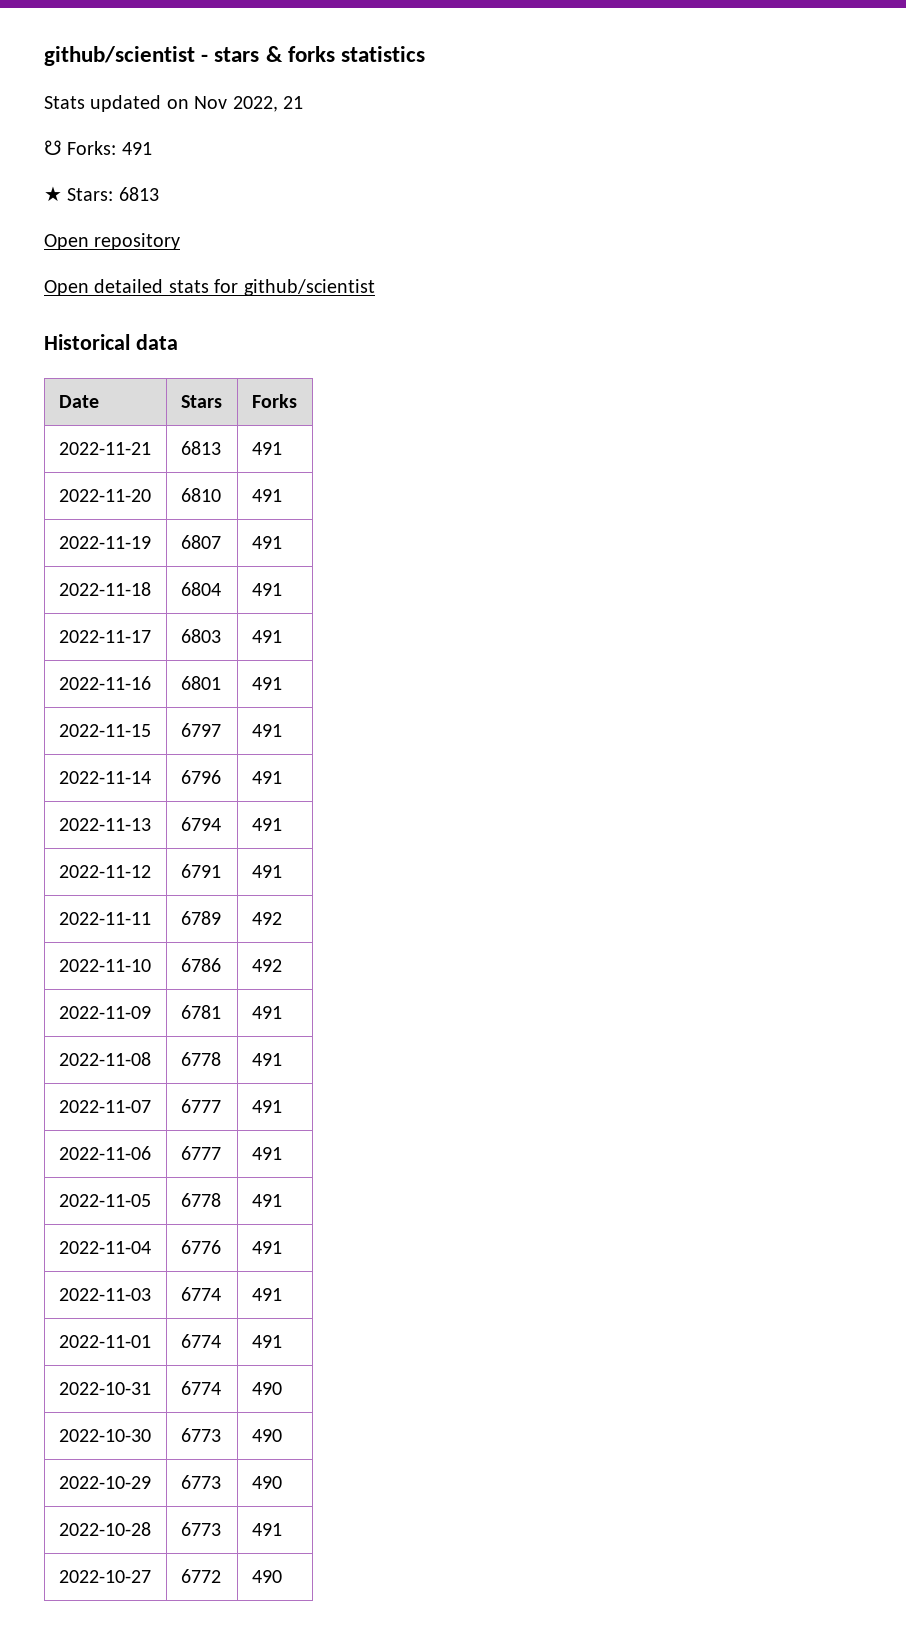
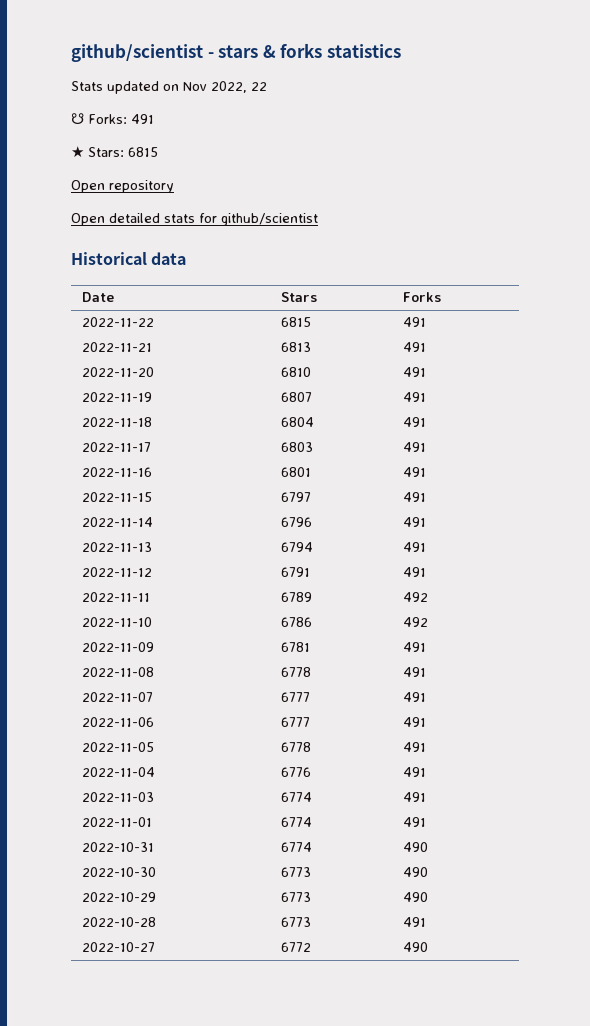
- Stats updated on Nov 2022, 21
+ Stats updated on Nov 2022, 22
- ★ Stars: 6813
+ ★ Stars: 6815
+ 2022-11-22 | 6815 | 491

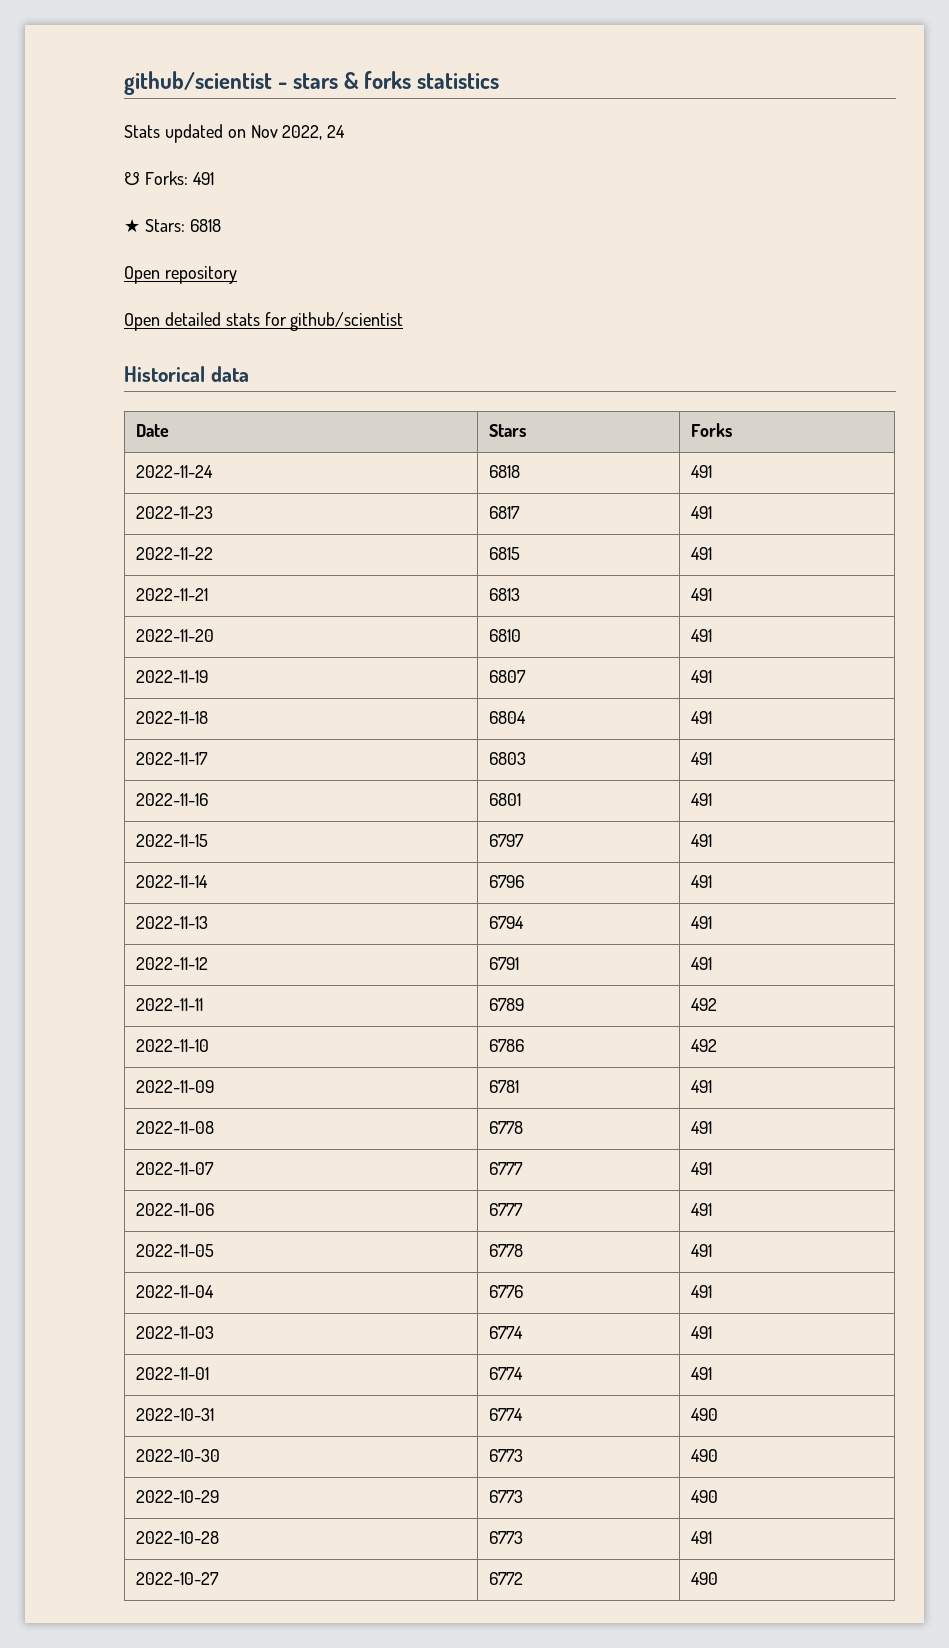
- Stats updated on Nov 2022, 22
+ Stats updated on Nov 2022, 24
- ★ Stars: 6815
+ ★ Stars: 6818
+ 2022-11-24 | 6818 | 491
+ 2022-11-23 | 6817 | 491

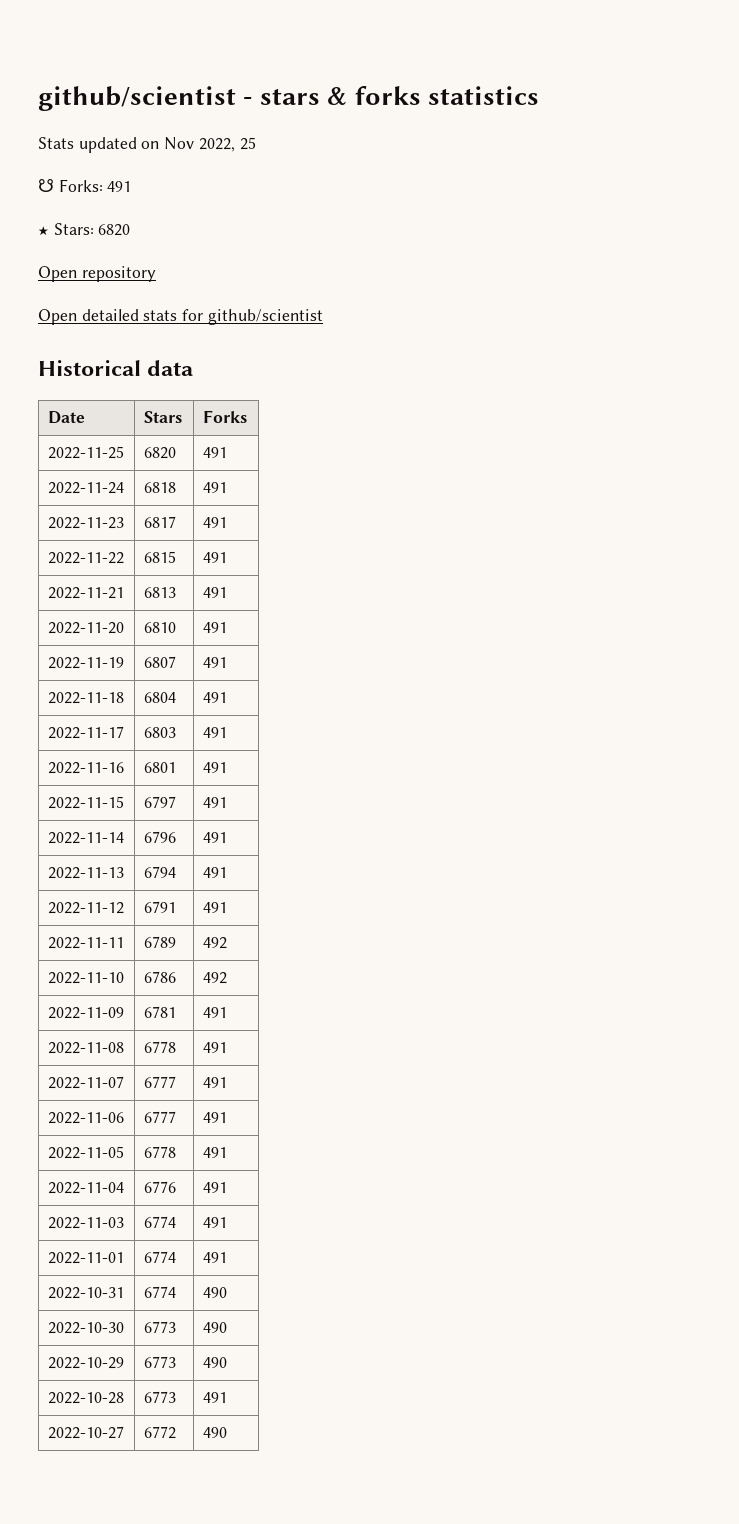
- Stats updated on Nov 2022, 24
+ Stats updated on Nov 2022, 25
- ★ Stars: 6818
+ ★ Stars: 6820
+ 2022-11-25 | 6820 | 491

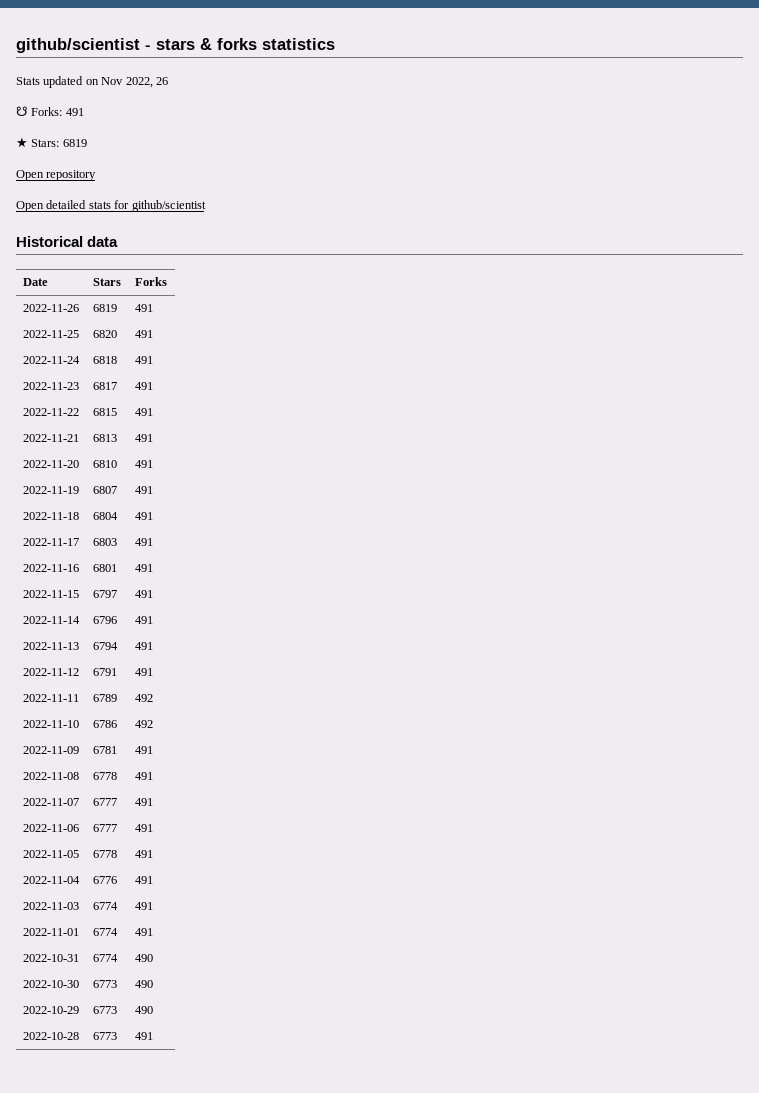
- Stats updated on Nov 2022, 25
+ Stats updated on Nov 2022, 26
- ★ Stars: 6820
+ ★ Stars: 6819
+ 2022-11-26 | 6819 | 491
- 2022-10-27 | 6772 | 490

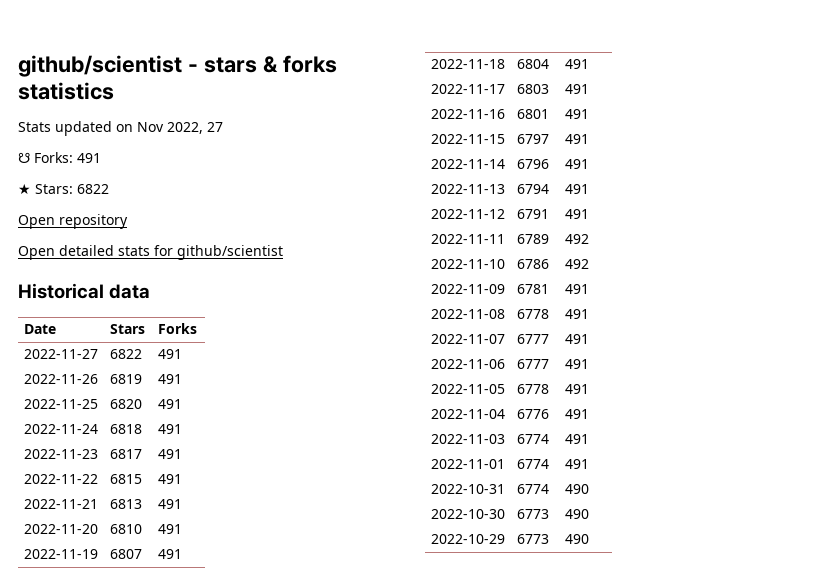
- Stats updated on Nov 2022, 26
+ Stats updated on Nov 2022, 27
- ★ Stars: 6819
+ ★ Stars: 6822
+ 2022-11-27 | 6822 | 491
- 2022-10-28 | 6773 | 491

